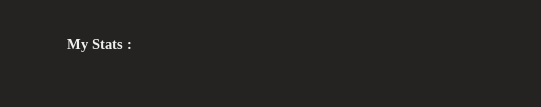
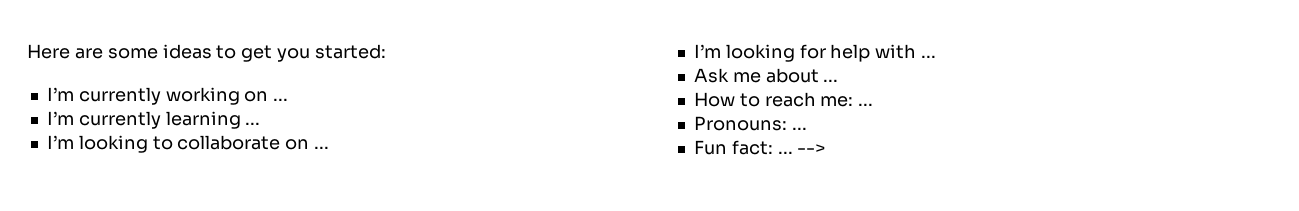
- My Stats :
+ Here are some ideas to get you started:
+ I’m currently working on ...
+ I’m currently learning ...
+ I’m looking to collaborate on ...
+ I’m looking for help with ...
+ Ask me about ...
+ How to reach me: ...
+ Pronouns: ...
+ Fun fact: ... -->

